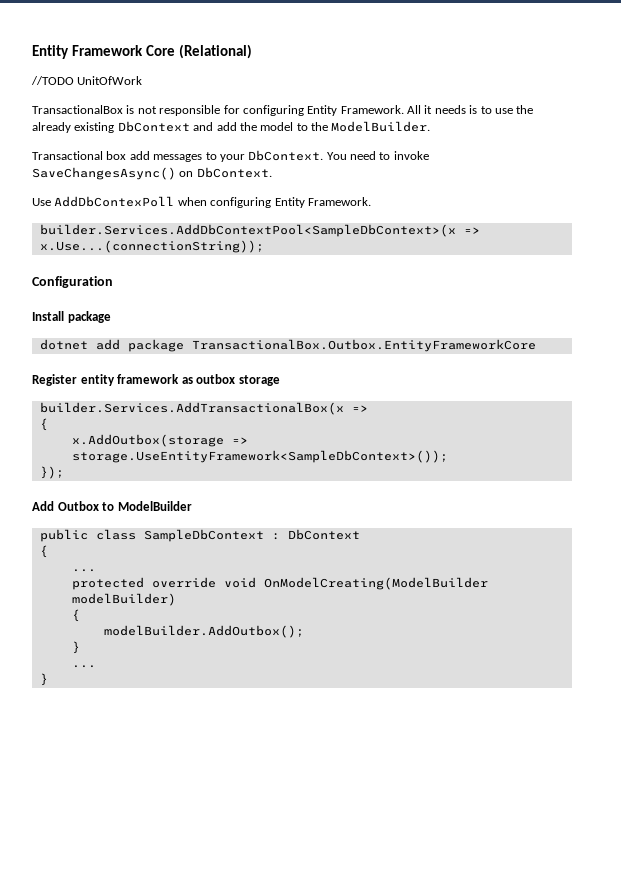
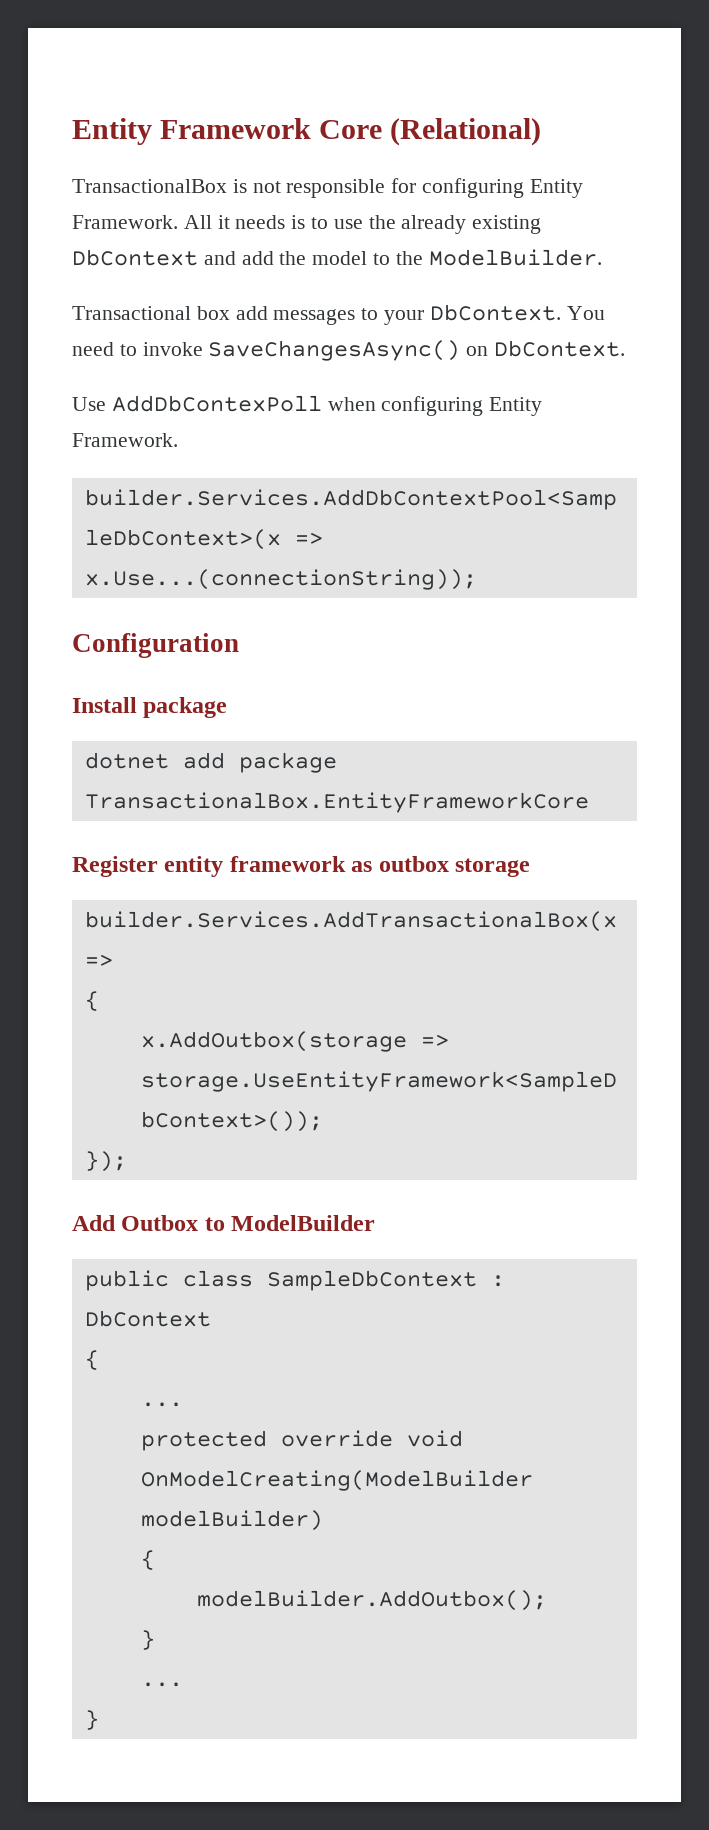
- //TODO UnitOfWork
- dotnet add package TransactionalBox.Outbox.EntityFrameworkCore
+ dotnet add package TransactionalBox.EntityFrameworkCore

